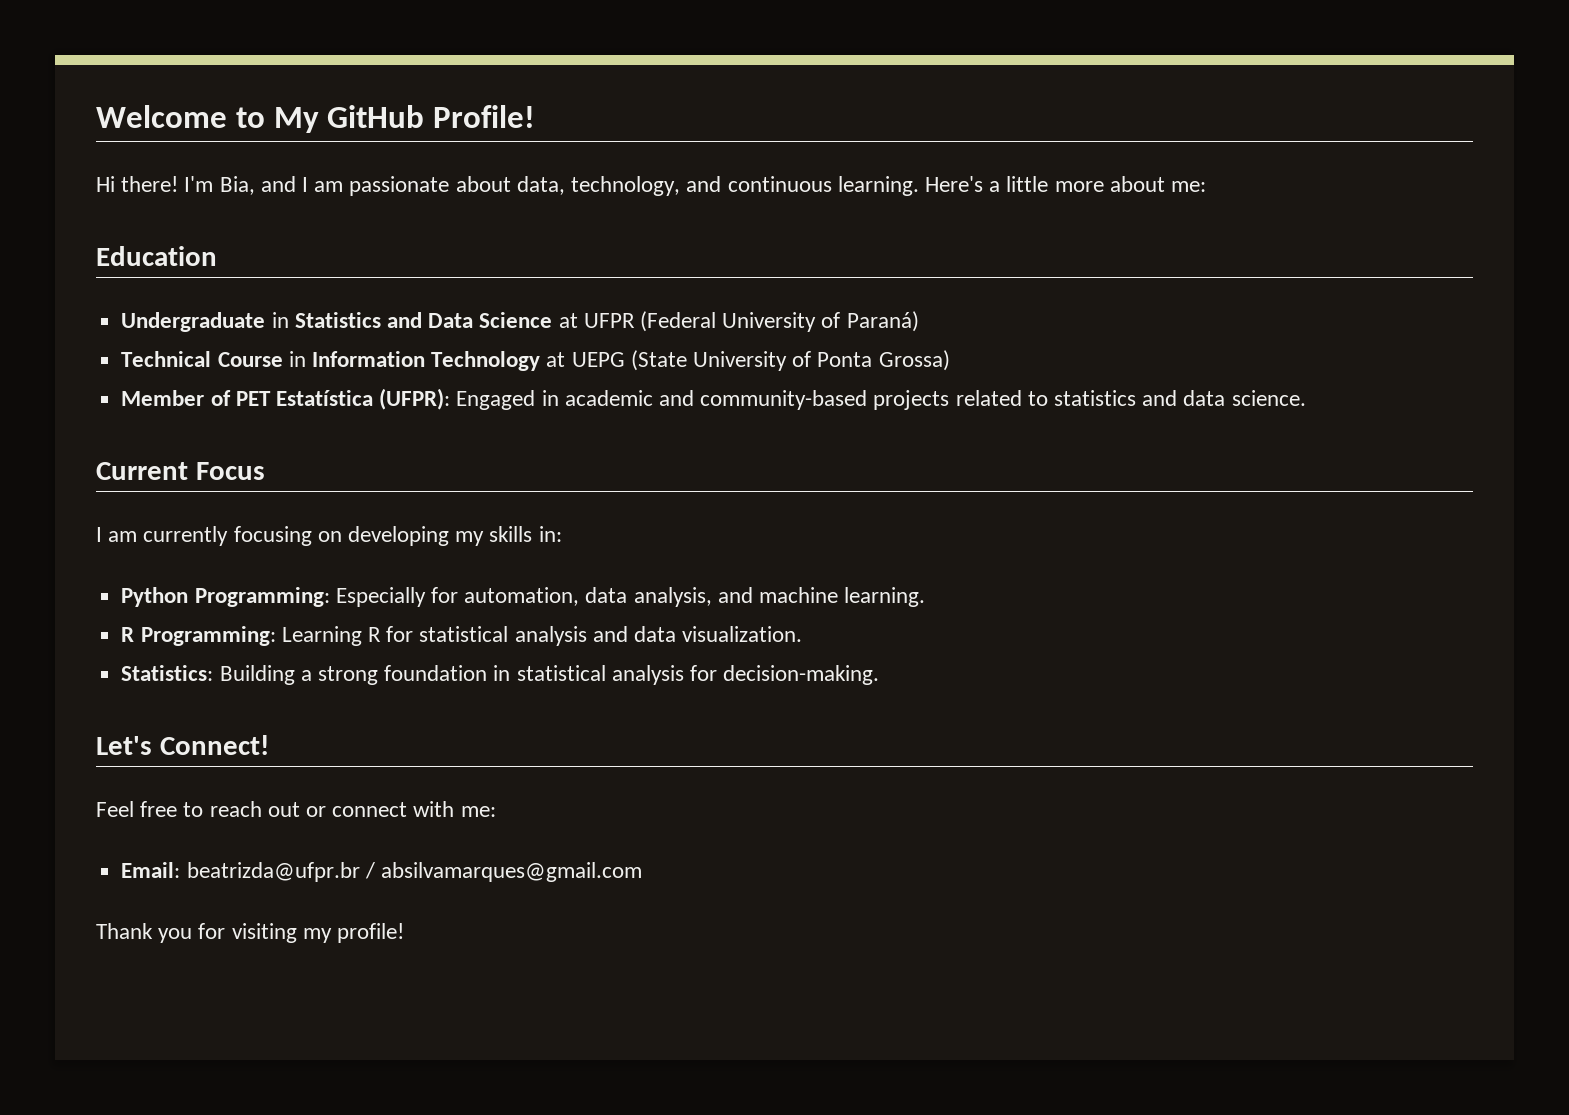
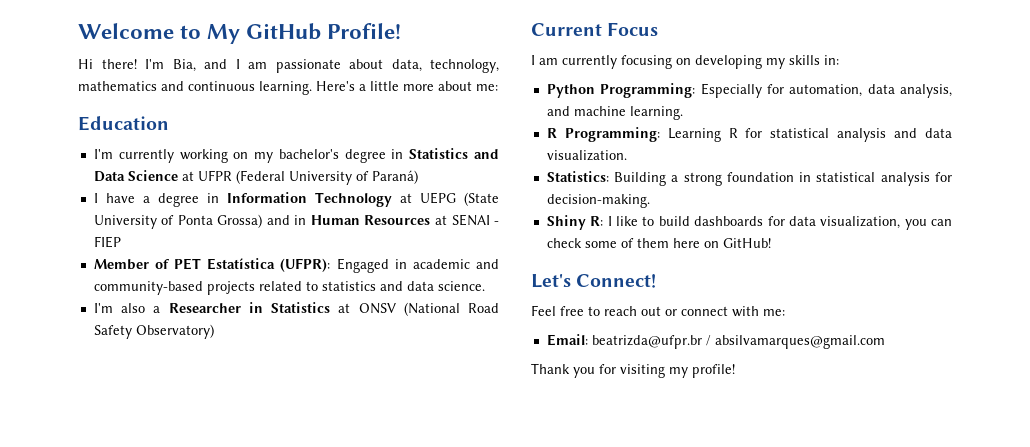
- I'm Bia, and I am passionate about data, technology, and continuous learning.
+ I'm Bia, and I am passionate about data, technology, mathematics and continuous learning.
- Undergraduate in Statistics and Data Science at UFPR (Federal University of Paraná)
+ I'm currently working on my bachelor's degree in Statistics and Data Science at UFPR (Federal University of Paraná)
- Technical Course in Information Technology at UEPG (State University of Ponta Grossa)
+ I have a degree in Information Technology at UEPG (State University of Ponta Grossa) and in Human Resources at SENAI - FIEP
+ I'm also a Researcher in Statistics at ONSV (National Road Safety Observatory)
+ Shiny R: I like to build dashboards for data visualization, you can check some of them here on GitHub!

